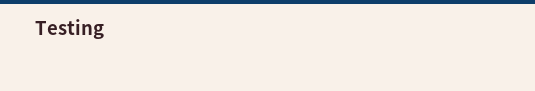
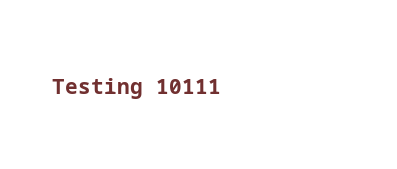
- Testing
+ Testing 10111

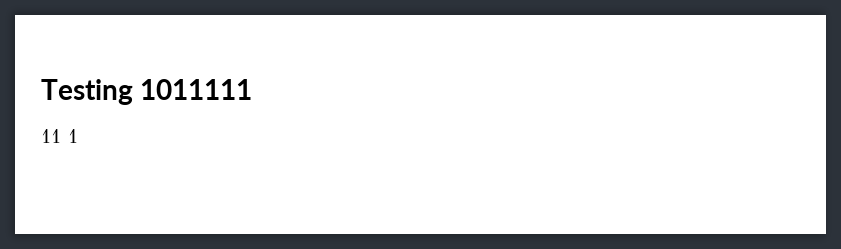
- Testing 10111
+ Testing 1011111
+ 11 1

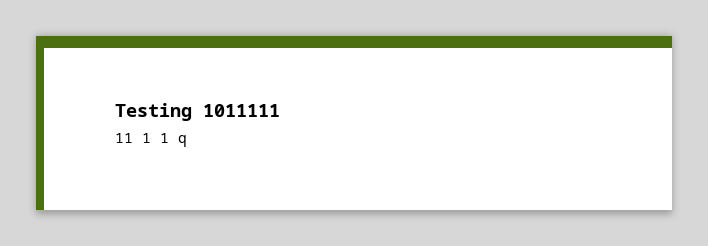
- 11 1
+ 11 1 1 q

